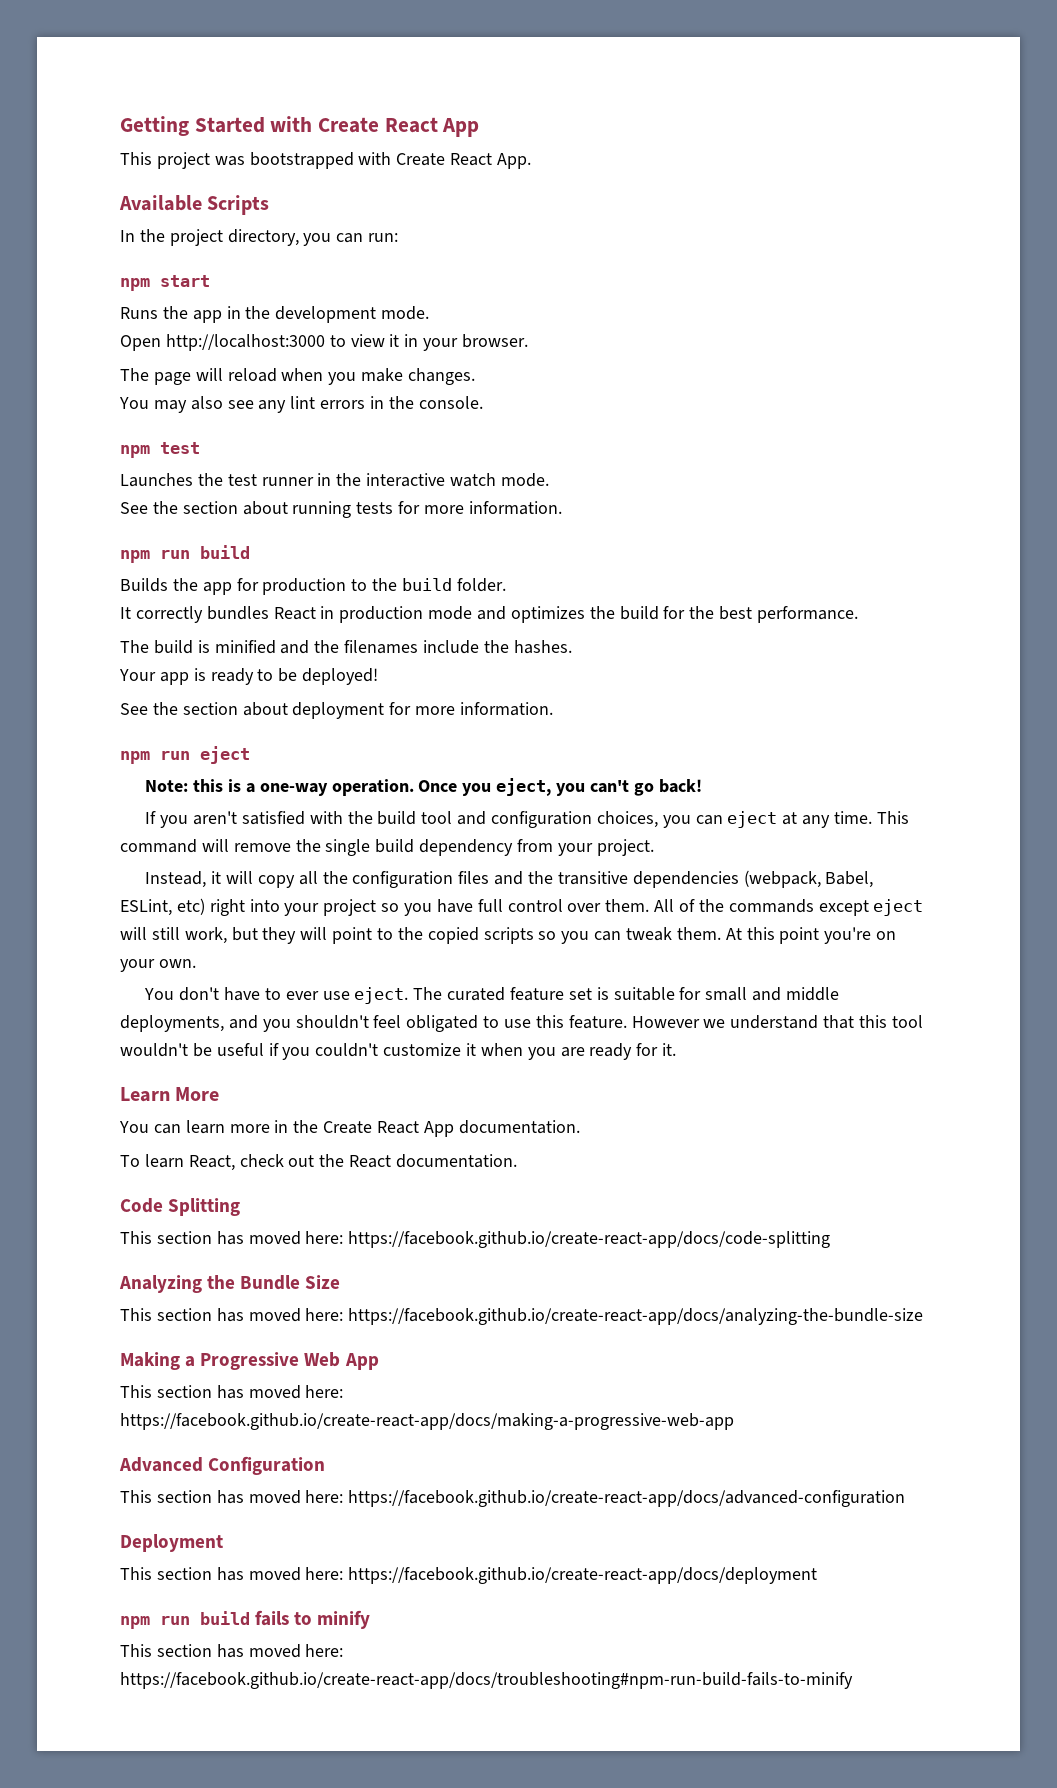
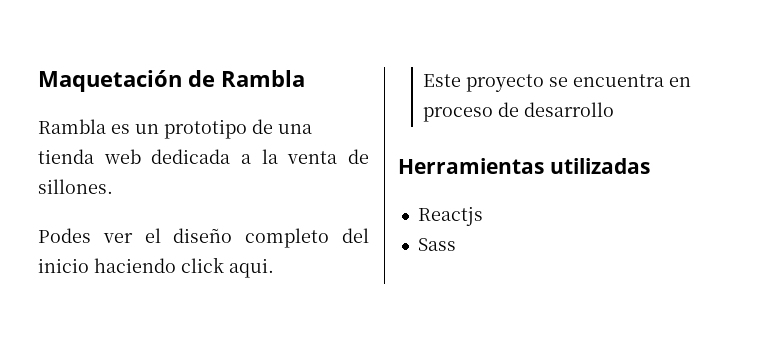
- Getting Started with Create React App
- This project was bootstrapped with Create React App.
- Available Scripts
- In the project directory, you can run:
- npm start
- Runs the app in the development mode.
- Open http://localhost:3000 to view it in your browser.
- The page will reload when you make changes.
- You may also see any lint errors in the console.
- npm test
- Launches the test runner in the interactive watch mode.
- See the section about running tests for more information.
- npm run build
- Builds the app for production to the build folder.
- It correctly bundles React in production mode and optimizes the build for the best performance.
- The build is minified and the filenames include the hashes.
- Your app is ready to be deployed!
- See the section about deployment for more information.
- npm run eject
- Note: this is a one-way operation. Once you eject, you can't go back!
- If you aren't satisfied with the build tool and configuration choices, you can eject at any time. This command will remove the single build dependency from your project.
- Instead, it will copy all the configuration files and the transitive dependencies (webpack, Babel, ESLint, etc) right into your project so you have full control over them. All of the commands except eject will still work, but they will point to the copied scripts so you can tweak them. At this point you're on your own.
- You don't have to ever use eject. The curated feature set is suitable for small and middle deployments, and you shouldn't feel obligated to use this feature. However we understand that this tool wouldn't be useful if you couldn't customize it when you are ready for it.
- Learn More
- You can learn more in the Create React App documentation.
- To learn React, check out the React documentation.
- Code Splitting
- This section has moved here: https://facebook.github.io/create-react-app/docs/code-splitting
- Analyzing the Bundle Size
- This section has moved here: https://facebook.github.io/create-react-app/docs/analyzing-the-bundle-size
- Making a Progressive Web App
- This section has moved here: https://facebook.github.io/create-react-app/docs/making-a-progressive-web-app
- Advanced Configuration
- This section has moved here: https://facebook.github.io/create-react-app/docs/advanced-configuration
- Deployment
- This section has moved here: https://facebook.github.io/create-react-app/docs/deployment
- npm run build fails to minify
- This section has moved here: https://facebook.github.io/create-react-app/docs/troubleshooting#npm-run-build-fails-to-minify
+ Maquetación de Rambla
+ Rambla es un prototipo de una tienda web dedicada a la venta de sillones.
+ Podes ver el diseño completo del inicio haciendo click aqui.
+ Este proyecto se encuentra en proceso de desarrollo
+ Herramientas utilizadas
+ Reactjs
+ Sass

